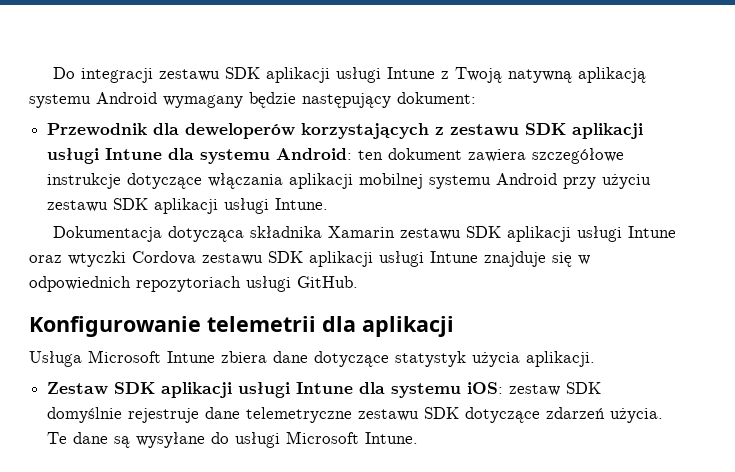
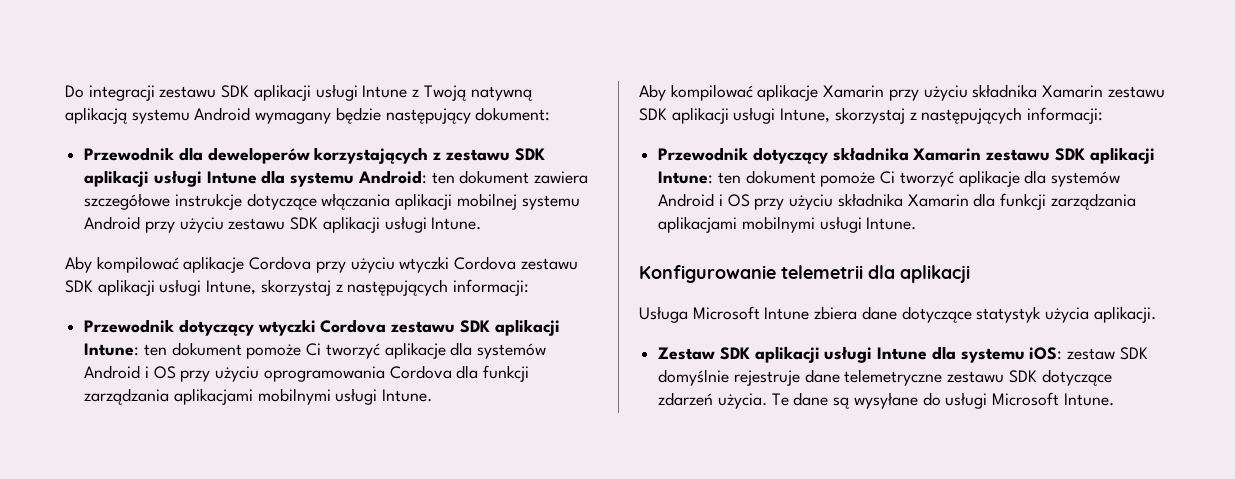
- Dokumentacja dotycząca składnika Xamarin zestawu SDK aplikacji usługi Intune oraz wtyczki Cordova zestawu SDK aplikacji usługi Intune znajduje się w odpowiednich repozytoriach usługi GitHub.
+ Aby kompilować aplikacje Cordova przy użyciu wtyczki Cordova zestawu SDK aplikacji usługi Intune, skorzystaj z następujących informacji:
+ Przewodnik dotyczący wtyczki Cordova zestawu SDK aplikacji Intune: ten dokument pomoże Ci tworzyć aplikacje dla systemów Android i OS przy użyciu oprogramowania Cordova dla funkcji zarządzania aplikacjami mobilnymi usługi Intune.
+ Aby kompilować aplikacje Xamarin przy użyciu składnika Xamarin zestawu SDK aplikacji usługi Intune, skorzystaj z następujących informacji:
+ Przewodnik dotyczący składnika Xamarin zestawu SDK aplikacji Intune: ten dokument pomoże Ci tworzyć aplikacje dla systemów Android i OS przy użyciu składnika Xamarin dla funkcji zarządzania aplikacjami mobilnymi usługi Intune.

